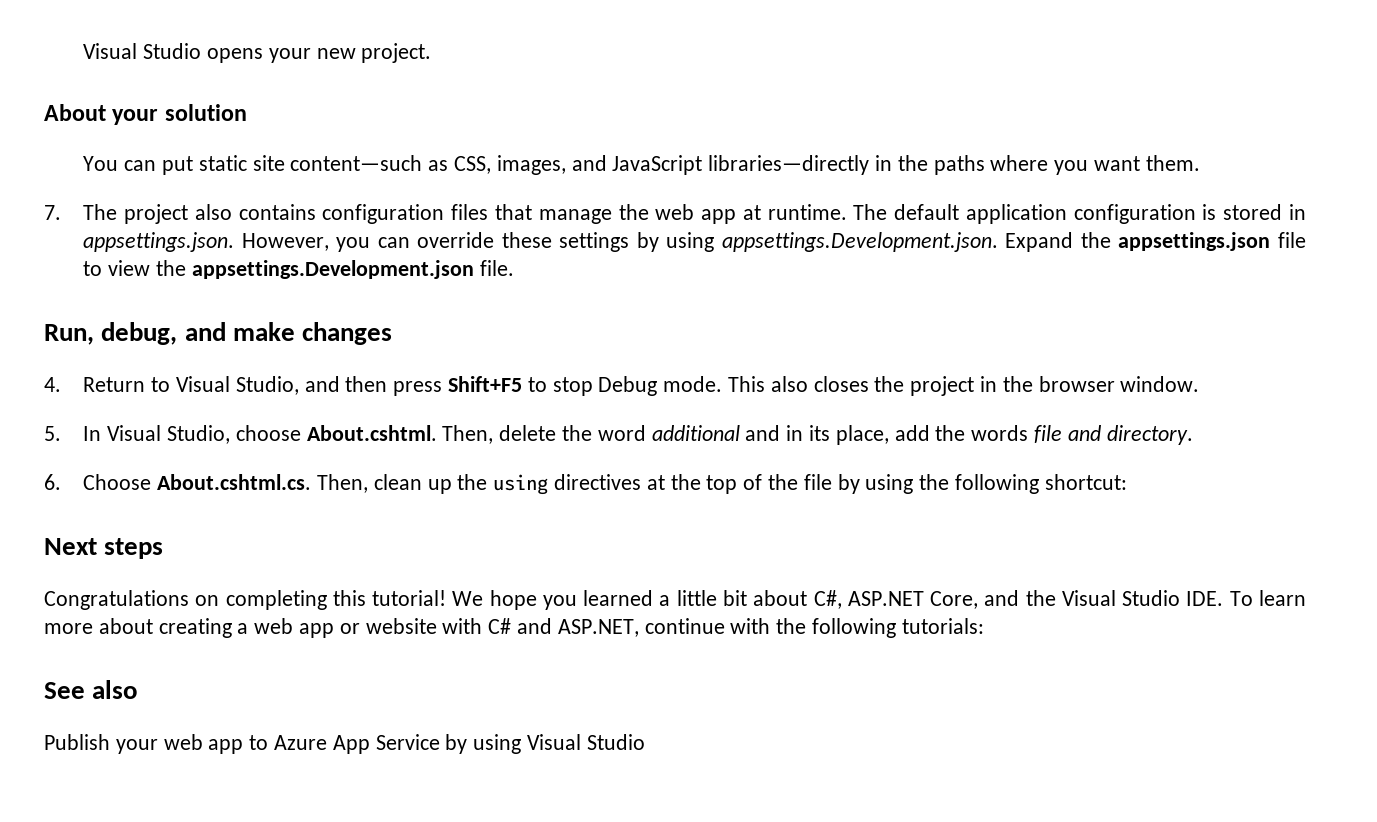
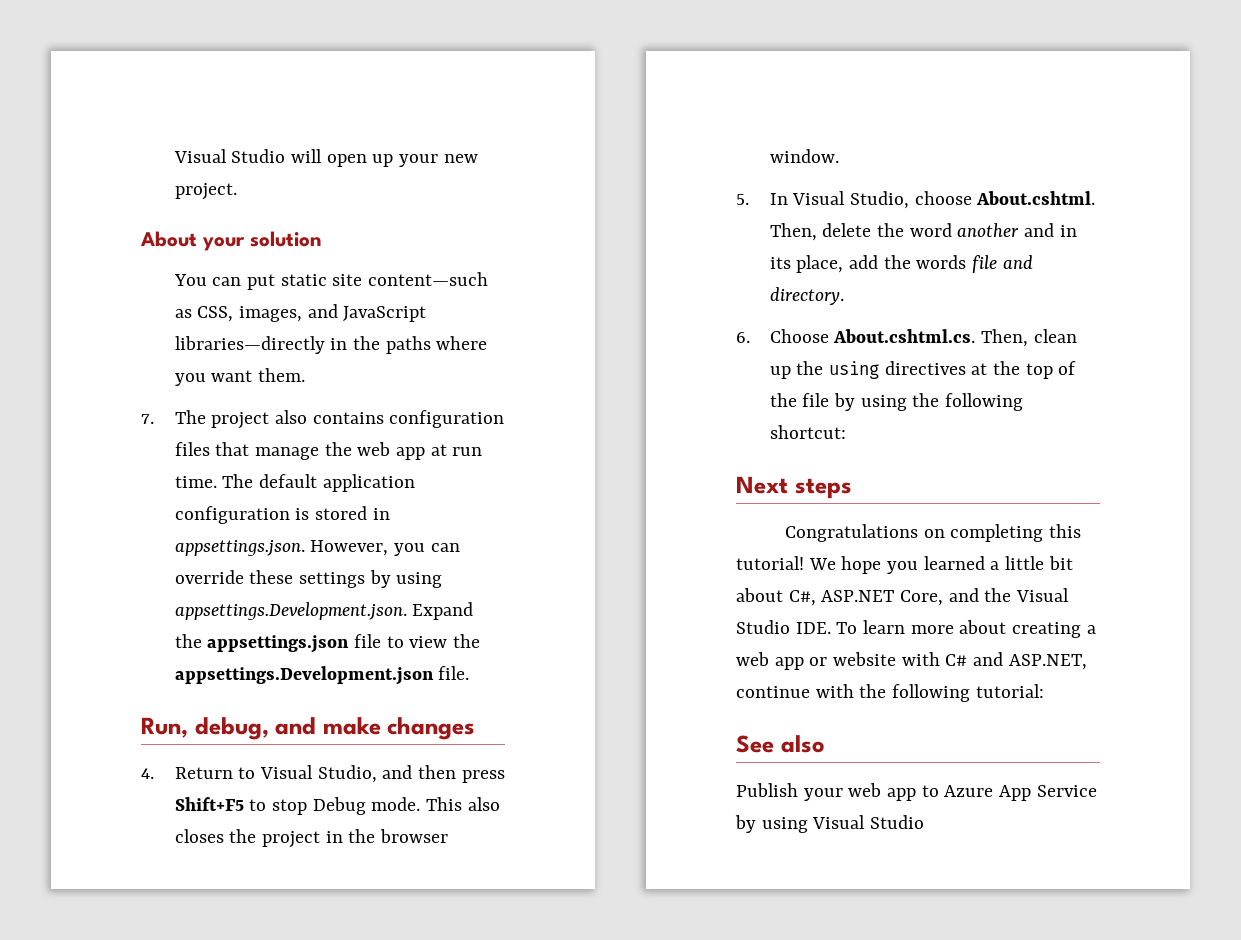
- Visual Studio opens your new project.
+ Visual Studio will open up your new project.
- 7. The project also contains configuration files that manage the web app at runtime.
+ 7. The project also contains configuration files that manage the web app at run time.
- 5. In Visual Studio, choose About.cshtml. Then, delete the word additional and in its place, add the words file and directory.
+ 5. In Visual Studio, choose About.cshtml. Then, delete the word another and in its place, add the words file and directory.
- We hope you learned a little bit about C#, ASP.NET Core, and the Visual Studio IDE. To learn more about creating a web app or website with C# and ASP.NET, continue with the following tutorials:
+ We hope you learned a little bit about C#, ASP.NET Core, and the Visual Studio IDE. To learn more about creating a web app or website with C# and ASP.NET, continue with the following tutorial:

